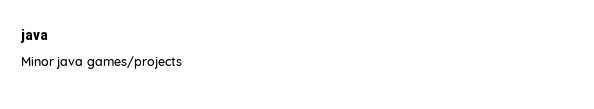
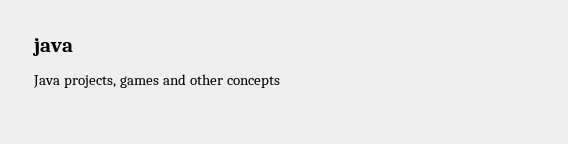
- Minor java games/projects
+ Java projects, games and other concepts

